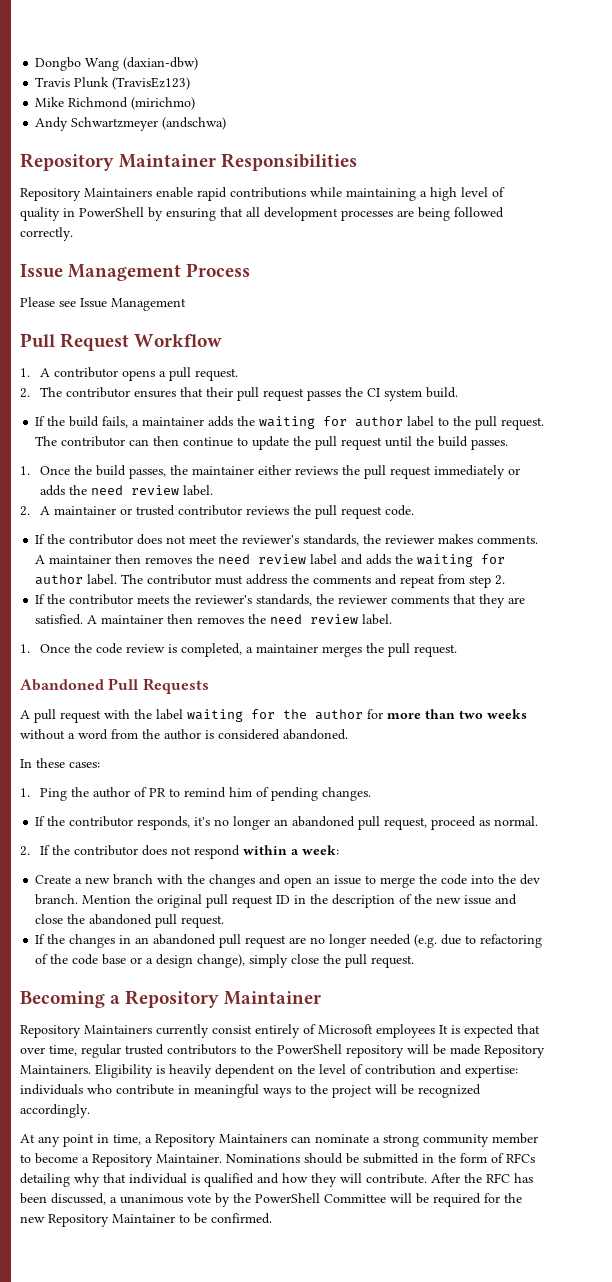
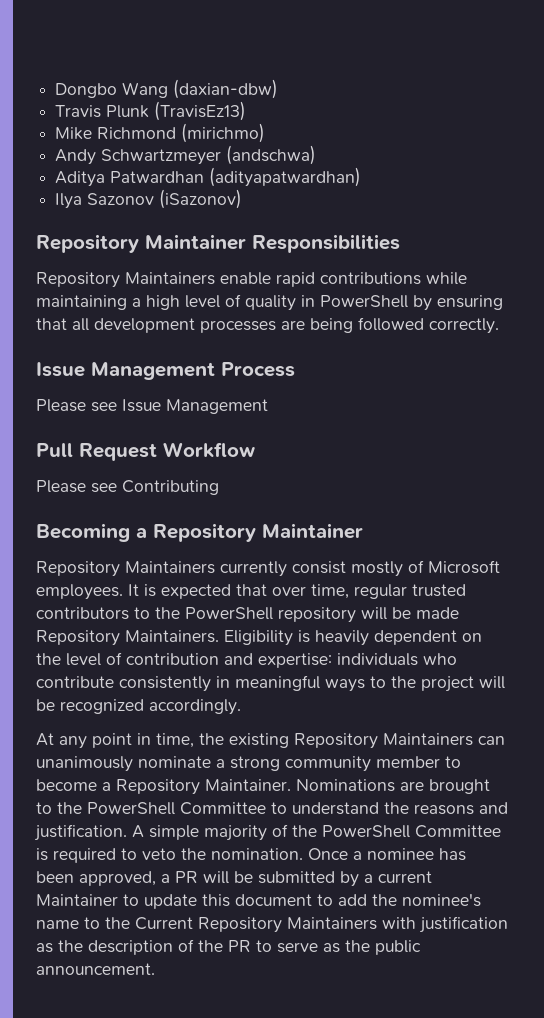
- Travis Plunk (TravisEz123)
+ Travis Plunk (TravisEz13)
+ Aditya Patwardhan (adityapatwardhan)
+ Ilya Sazonov (iSazonov)
- 1. A contributor opens a pull request.
- 2. The contributor ensures that their pull request passes the CI system build.
- If the build fails, a maintainer adds the waiting for author label to the pull request. The contributor can then continue to update the pull request until the build passes.
- 1. Once the build passes, the maintainer either reviews the pull request immediately or adds the need review label.
- 2. A maintainer or trusted contributor reviews the pull request code.
- If the contributor does not meet the reviewer's standards, the reviewer makes comments. A maintainer then removes the need review label and adds the waiting for author label. The contributor must address the comments and repeat from step 2.
- If the contributor meets the reviewer's standards, the reviewer comments that they are satisfied. A maintainer then removes the need review label.
- 1. Once the code review is completed, a maintainer merges the pull request.
- Abandoned Pull Requests
- A pull request with the label waiting for the author for more than two weeks without a word from the author is considered abandoned.
- In these cases:
- 1. Ping the author of PR to remind him of pending changes.
- If the contributor responds, it's no longer an abandoned pull request, proceed as normal.
- 2. If the contributor does not respond within a week:
- Create a new branch with the changes and open an issue to merge the code into the dev branch. Mention the original pull request ID in the description of the new issue and close the abandoned pull request.
- If the changes in an abandoned pull request are no longer needed (e.g. due to refactoring of the code base or a design change), simply close the pull request.
+ Please see Contributing
- Repository Maintainers currently consist entirely of Microsoft employees It is expected that over time, regular trusted contributors to the PowerShell repository will be made Repository Maintainers.
+ Repository Maintainers currently consist mostly of Microsoft employees. It is expected that over time, regular trusted contributors to the PowerShell repository will be made Repository Maintainers.
- Eligibility is heavily dependent on the level of contribution and expertise: individuals who contribute in meaningful ways to the project will be recognized accordingly.
+ Eligibility is heavily dependent on the level of contribution and expertise: individuals who contribute consistently in meaningful ways to the project will be recognized accordingly.
- At any point in time, a Repository Maintainers can nominate a strong community member to become a Repository Maintainer.
+ At any point in time, the existing Repository Maintainers can unanimously nominate a strong community member to become a Repository Maintainer.
- Nominations should be submitted in the form of RFCs detailing why that individual is qualified and how they will contribute. After the RFC has been discussed, a unanimous vote by the PowerShell Committee will be required for the new Repository Maintainer to be confirmed.
+ Nominations are brought to the PowerShell Committee to understand the reasons and justification. A simple majority of the PowerShell Committee is required to veto the nomination. Once a nominee has been approved, a PR will be submitted by a current Maintainer to update this document to add the nominee's name to the Current Repository Maintainers with justification as the description of the PR to serve as the public announcement.

